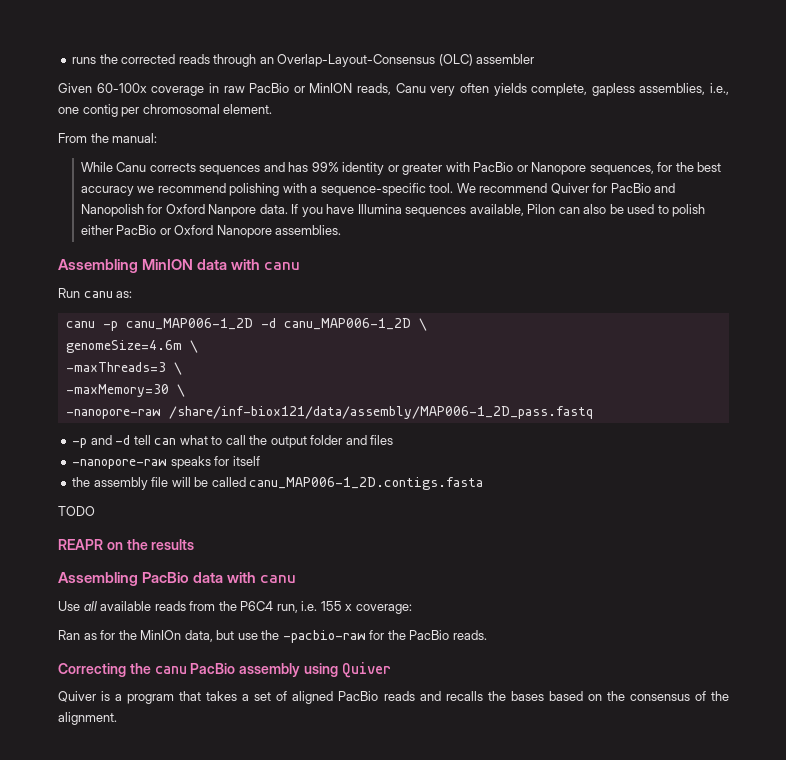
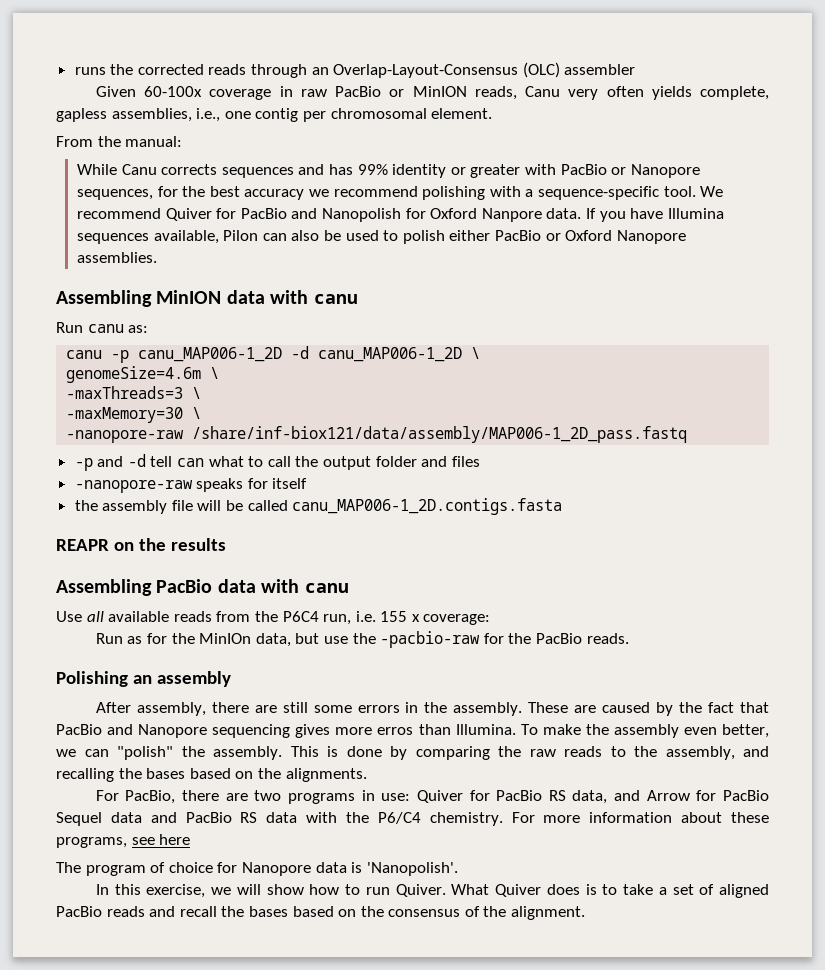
- TODO
- Ran as for the MinIOn data, but use the -pacbio-raw for the PacBio reads.
+ Run as for the MinIOn data, but use the -pacbio-raw for the PacBio reads.
- Correcting the canu PacBio assembly using Quiver
- Quiver is a program that takes a set of aligned PacBio reads and recalls the bases based on the consensus of the alignment.
+ Polishing an assembly
+ After assembly, there are still some errors in the assembly. These are caused by the fact that PacBio and Nanopore sequencing gives more erros than Illumina. To make the assembly even better, we can "polish" the assembly. This is done by comparing the raw reads to the assembly, and recalling the bases based on the alignments.
+ For PacBio, there are two programs in use: Quiver for PacBio RS data, and Arrow for PacBio Sequel data and PacBio RS data with the P6/C4 chemistry. For more information about these programs, see here
+ The program of choice for Nanopore data is 'Nanopolish'.
+ In this exercise, we will show how to run Quiver. What Quiver does is to take a set of aligned PacBio reads and recall the bases based on the consensus of the alignment.

